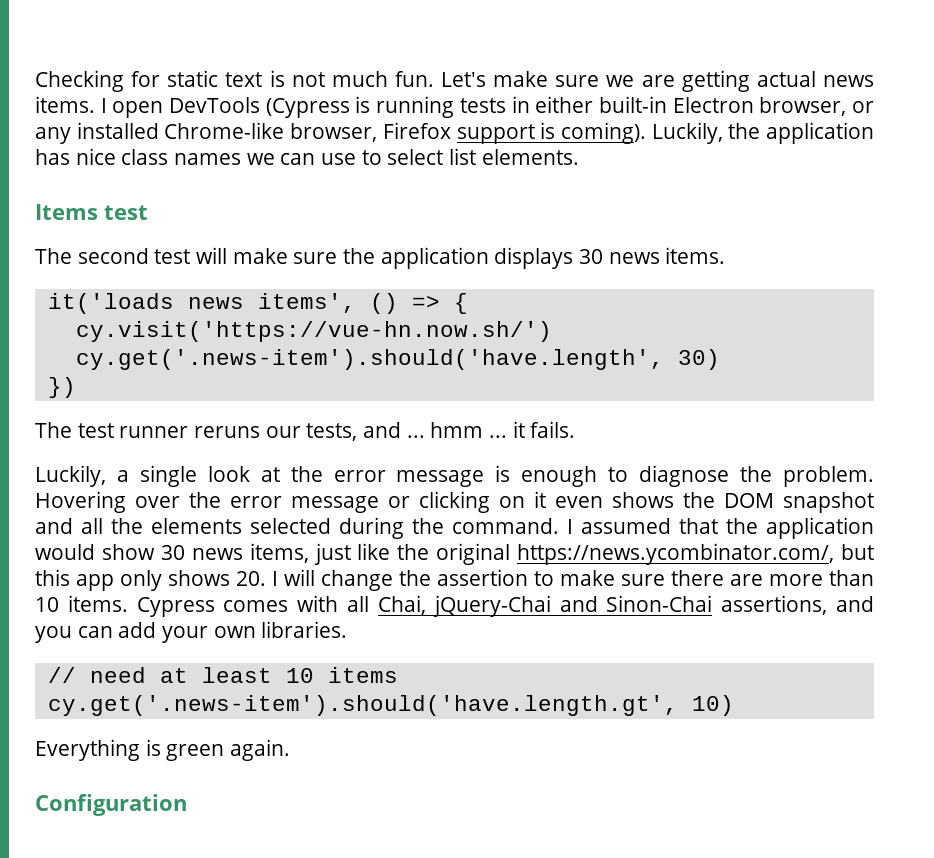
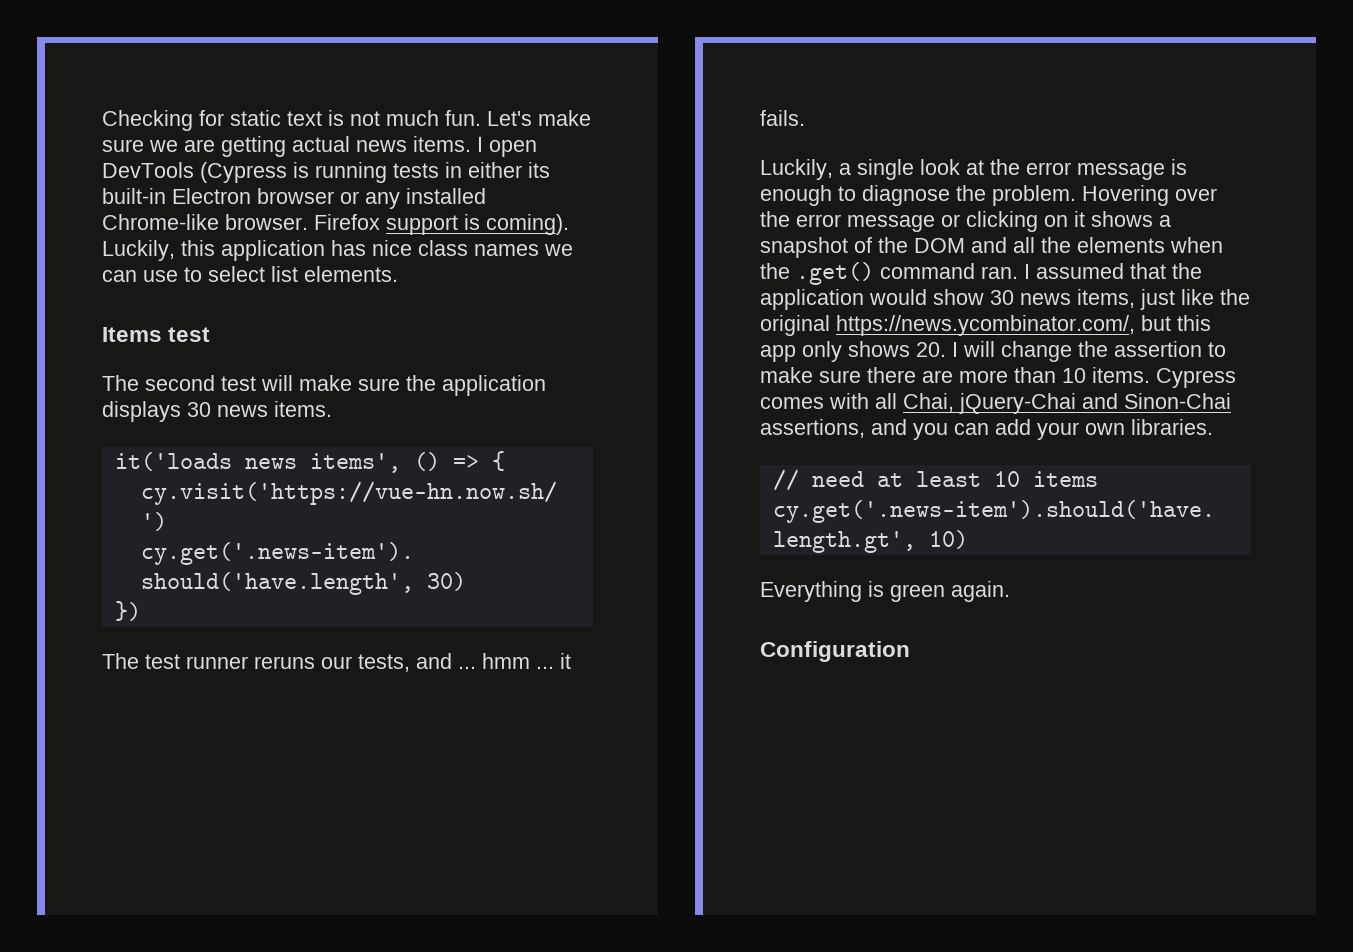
- I open DevTools (Cypress is running tests in either built-in Electron browser, or any installed Chrome-like browser, Firefox support is coming).
+ I open DevTools (Cypress is running tests in either its built-in Electron browser or any installed Chrome-like browser. Firefox support is coming).
- Luckily, the application has nice class names we can use to select list elements.
+ Luckily, this application has nice class names we can use to select list elements.
- Hovering over the error message or clicking on it even shows the DOM snapshot and all the elements selected during the command.
+ Hovering over the error message or clicking on it shows a snapshot of the DOM and all the elements when the .get() command ran.

